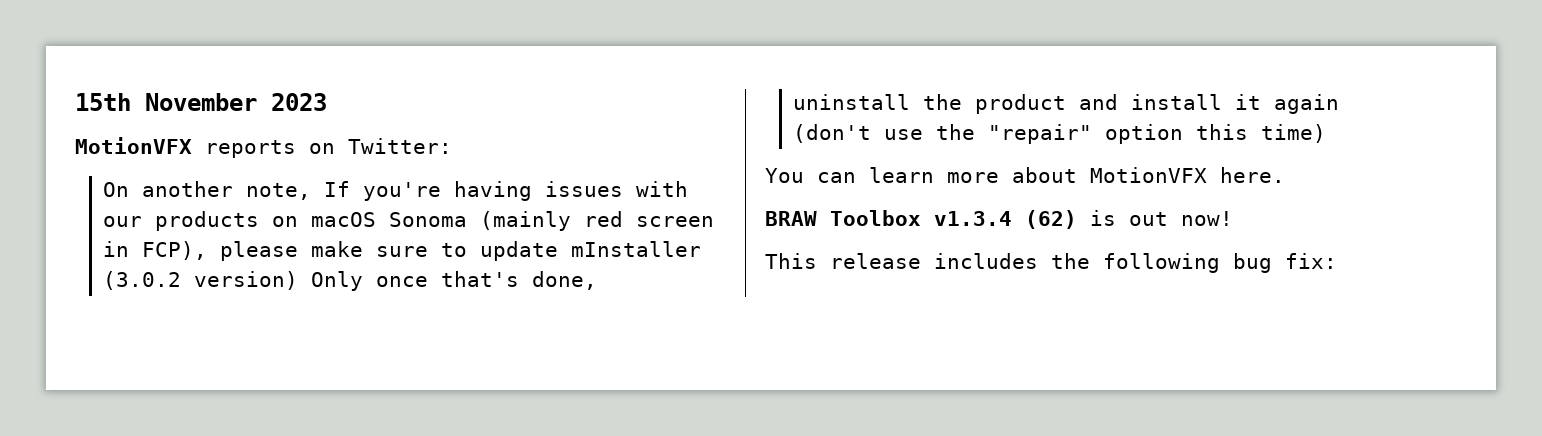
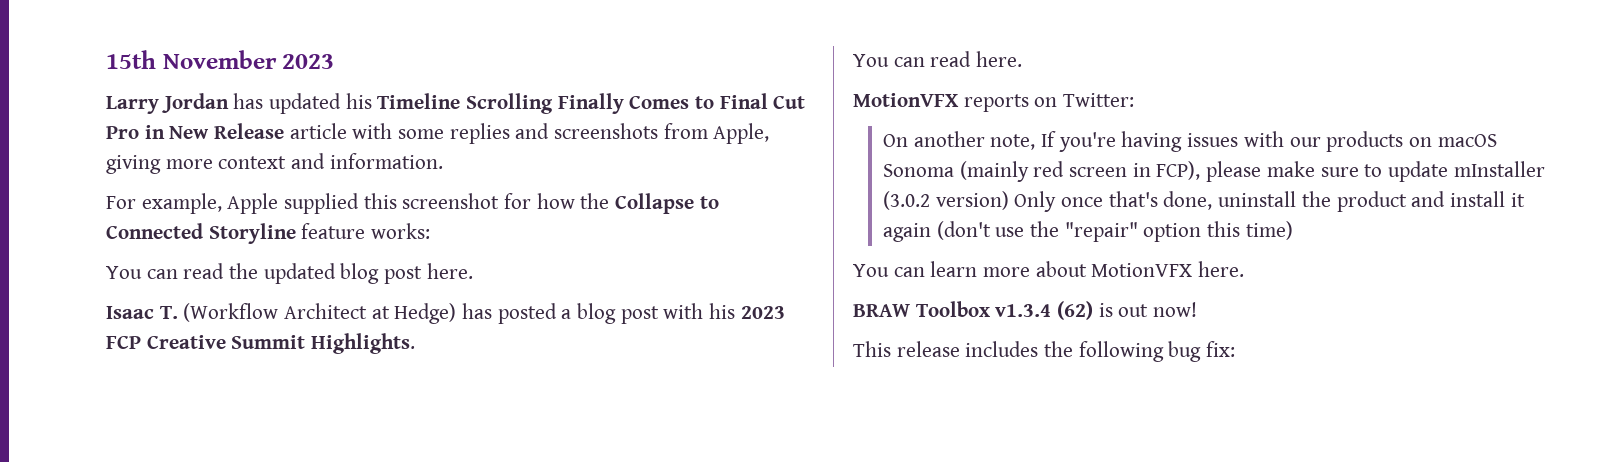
+ Larry Jordan has updated his Timeline Scrolling Finally Comes to Final Cut Pro in New Release article with some replies and screenshots from Apple, giving more context and information.
+ For example, Apple supplied this screenshot for how the Collapse to Connected Storyline feature works:
+ You can read the updated blog post here.
+ Isaac T. (Workflow Architect at Hedge) has posted a blog post with his 2023 FCP Creative Summit Highlights.
+ You can read here.

